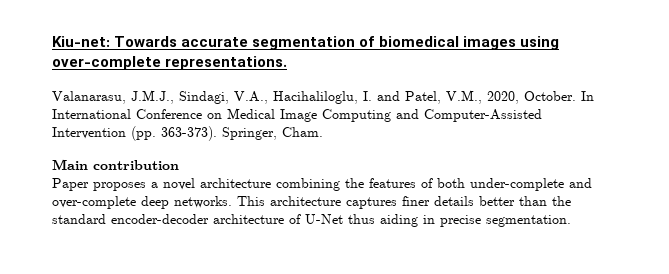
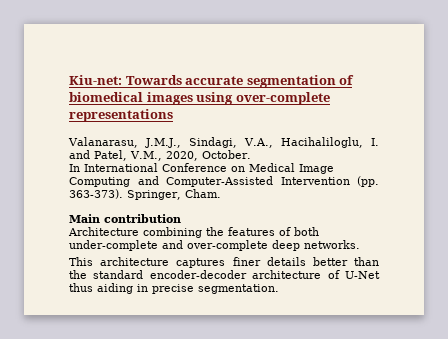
- Kiu-net: Towards accurate segmentation of biomedical images using over-complete representations.
+ Kiu-net: Towards accurate segmentation of biomedical images using over-complete representations
- Valanarasu, J.M.J., Sindagi, V.A., Hacihaliloglu, I. and Patel, V.M., 2020, October. In International Conference on Medical Image Computing and Computer-Assisted Intervention (pp. 363-373).
+ Valanarasu, J.M.J., Sindagi, V.A., Hacihaliloglu, I. and Patel, V.M., 2020, October.
+ In International Conference on Medical Image Computing and Computer-Assisted Intervention (pp. 363-373).
- Paper proposes a novel architecture combining the features of both under-complete and over-complete deep networks. This architecture captures finer details better than the standard encoder-decoder architecture of U-Net thus aiding in precise segmentation.
+ Architecture combining the features of both under-complete and over-complete deep networks.
+ This architecture captures finer details better than the standard encoder-decoder architecture of U-Net thus aiding in precise segmentation.

